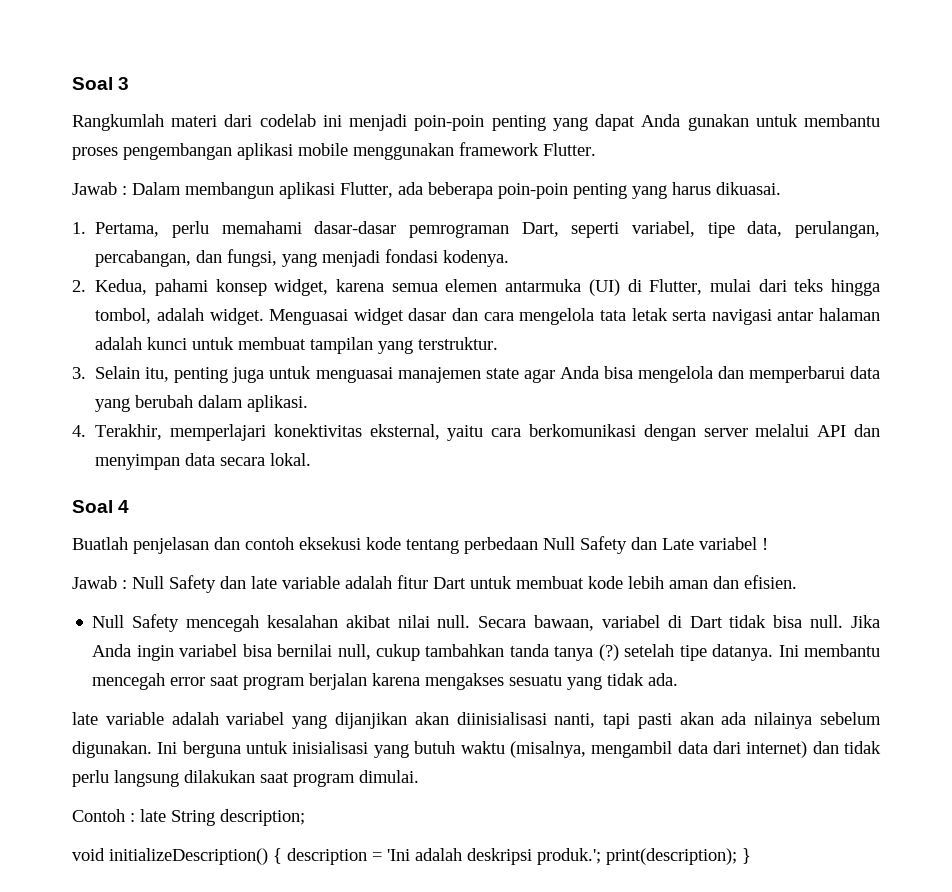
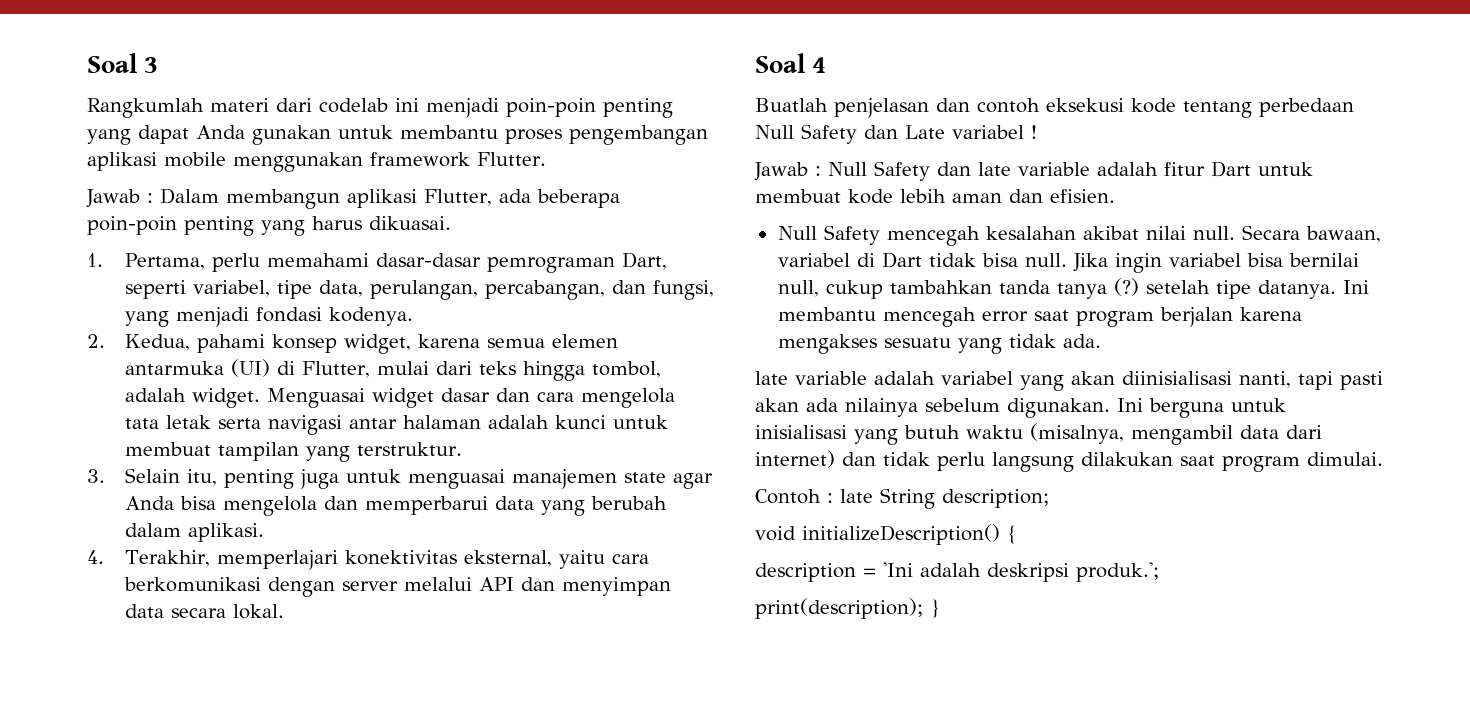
- Jika Anda ingin variabel bisa bernilai null, cukup tambahkan tanda tanya (?) setelah tipe datanya.
+ Jika ingin variabel bisa bernilai null, cukup tambahkan tanda tanya (?) setelah tipe datanya.
- late variable adalah variabel yang dijanjikan akan diinisialisasi nanti, tapi pasti akan ada nilainya sebelum digunakan.
+ late variable adalah variabel yang akan diinisialisasi nanti, tapi pasti akan ada nilainya sebelum digunakan.
- void initializeDescription() { description = 'Ini adalah deskripsi produk.'; print(description); }
+ void initializeDescription() {
+ description = 'Ini adalah deskripsi produk.';
+ print(description); }

